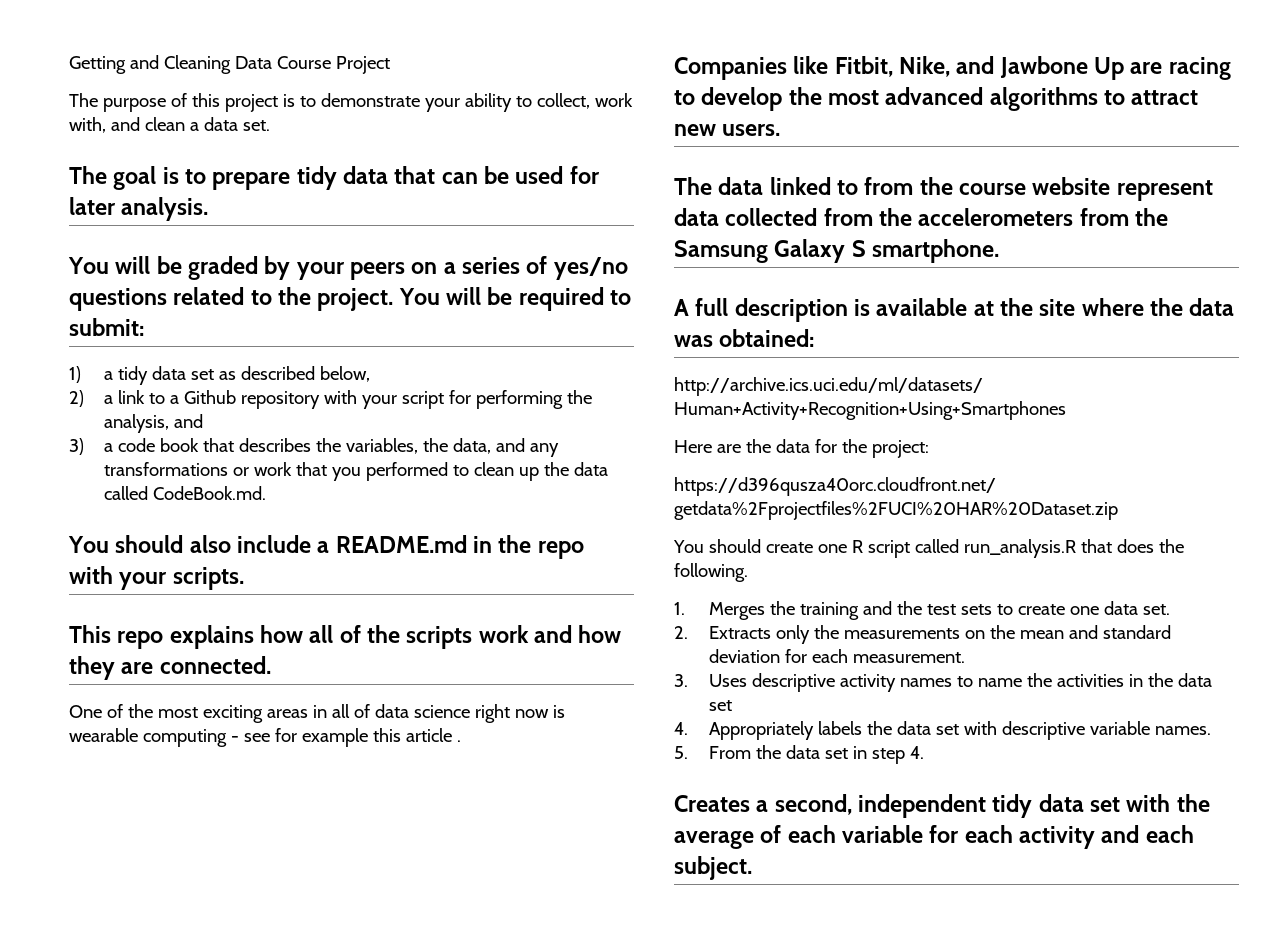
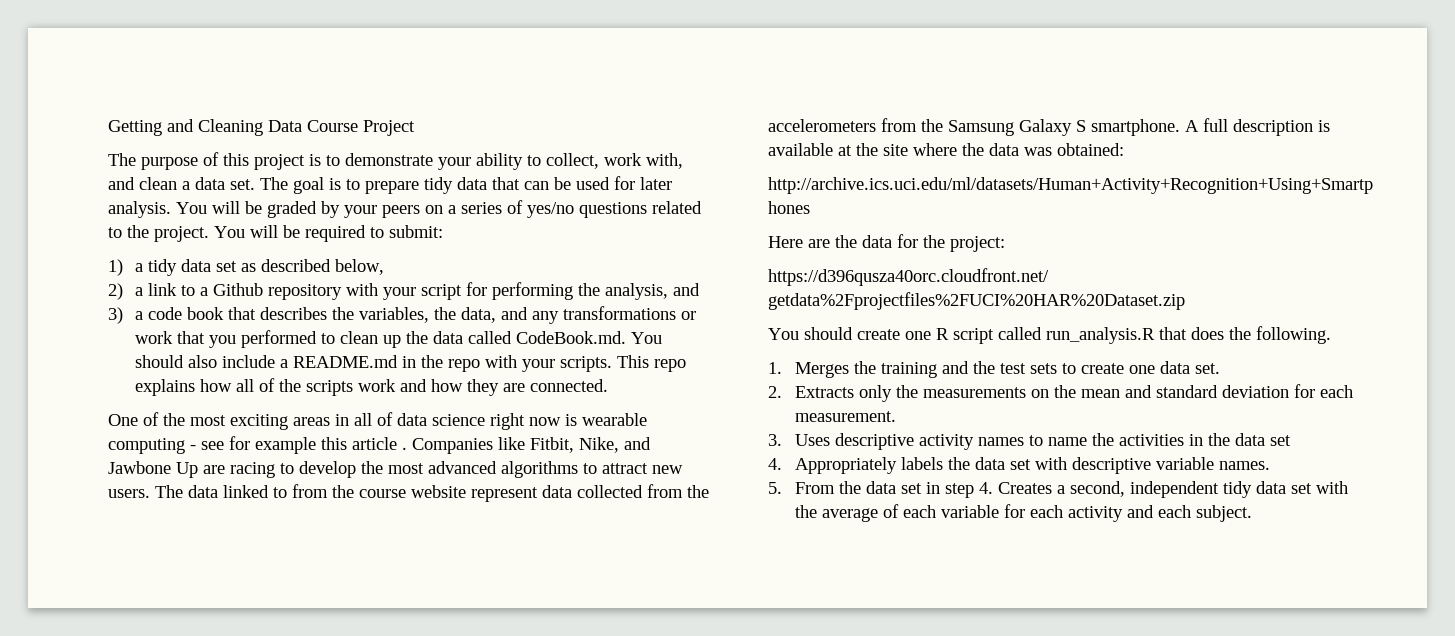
- The purpose of this project is to demonstrate your ability to collect, work with, and clean a data set.
- The goal is to prepare tidy data that can be used for later analysis.
- You will be graded by your peers on a series of yes/no questions related to the project.
+ The purpose of this project is to demonstrate your ability to collect, work with, and clean a data set. The goal is to prepare tidy data that can be used for later analysis. You will be graded by your peers on a series of yes/no questions related to the project.
- 3) a code book that describes the variables, the data, and any transformations or work that you performed to clean up the data called CodeBook.md.
- You should also include a README.md in the repo with your scripts.
- This repo explains how all of the scripts work and how they are connected.
+ 3) a code book that describes the variables, the data, and any transformations or work that you performed to clean up the data called CodeBook.md. You should also include a README.md in the repo with your scripts. This repo explains how all of the scripts work and how they are connected.
- One of the most exciting areas in all of data science right now is wearable computing - see for example this article .
- Companies like Fitbit, Nike, and Jawbone Up are racing to develop the most advanced algorithms to attract new users.
- The data linked to from the course website represent data collected from the accelerometers from the Samsung Galaxy S smartphone.
- A full description is available at the site where the data was obtained:
+ One of the most exciting areas in all of data science right now is wearable computing - see for example this article . Companies like Fitbit, Nike, and Jawbone Up are racing to develop the most advanced algorithms to attract new users. The data linked to from the course website represent data collected from the accelerometers from the Samsung Galaxy S smartphone. A full description is available at the site where the data was obtained:
- 5. From the data set in step 4.
- Creates a second, independent tidy data set with the average of each variable for each activity and each subject.
+ 5. From the data set in step 4. Creates a second, independent tidy data set with the average of each variable for each activity and each subject.

